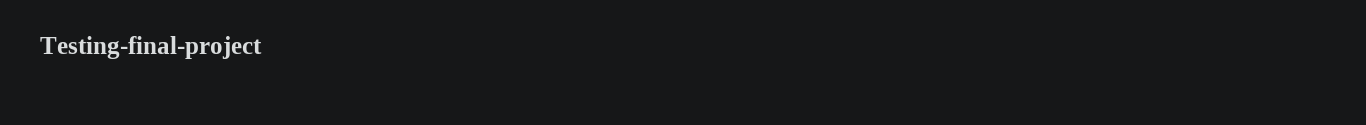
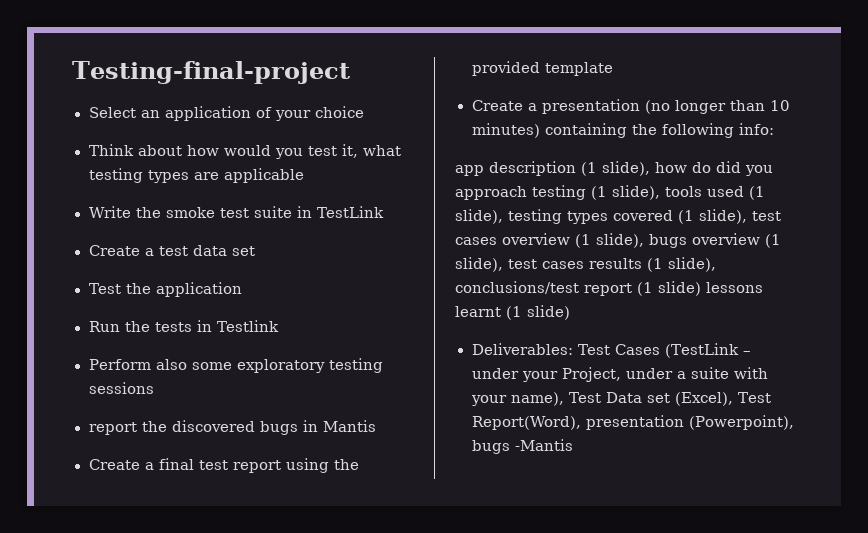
+ Select an application of your choice
+ Think about how would you test it, what testing types are applicable
+ Write the smoke test suite in TestLink
+ Create a test data set
+ Test the application
+ Run the tests in Testlink
+ Perform also some exploratory testing sessions
+ report the discovered bugs in Mantis
+ Create a final test report using the provided template
+ Create a presentation (no longer than 10 minutes) containing the following info:
+ app description (1 slide), how do did you approach testing (1 slide), tools used (1 slide), testing types covered (1 slide), test cases overview (1 slide), bugs overview (1 slide), test cases results (1 slide), conclusions/test report (1 slide) lessons learnt (1 slide)
+ Deliverables: Test Cases (TestLink – under your Project, under a suite with your name), Test Data set (Excel), Test Report(Word), presentation (Powerpoint), bugs -Mantis

